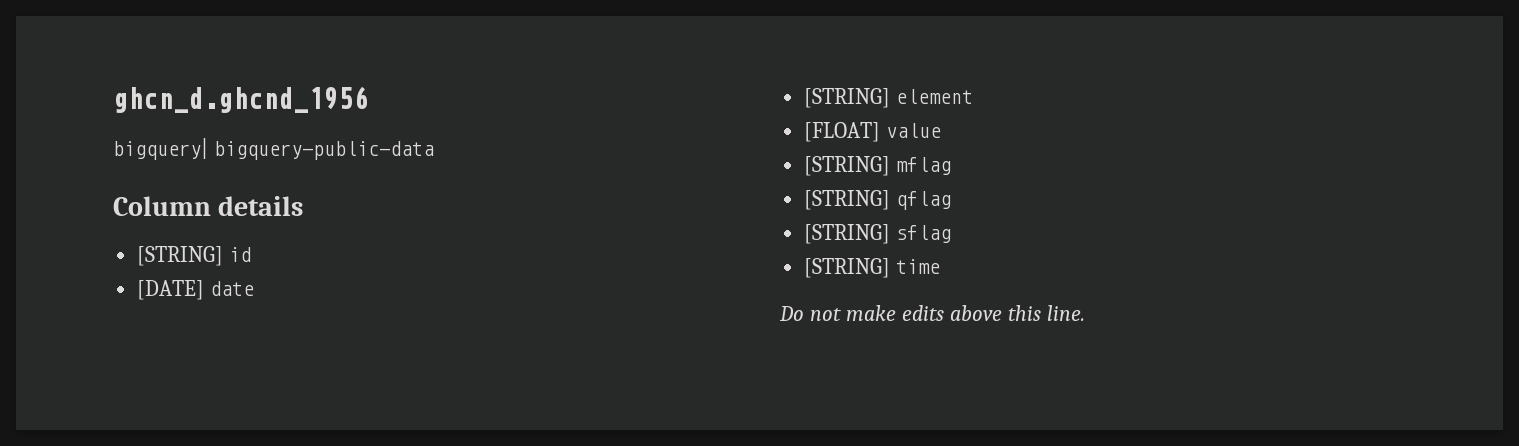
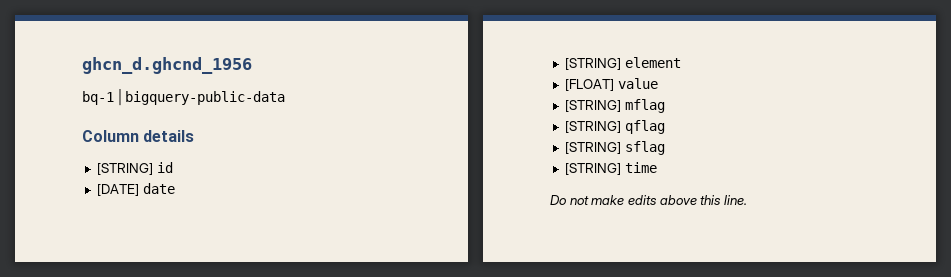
- bigquery| bigquery-public-data
+ bq-1 | bigquery-public-data

